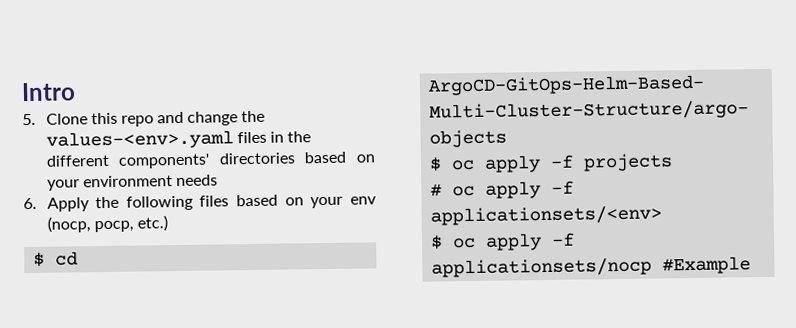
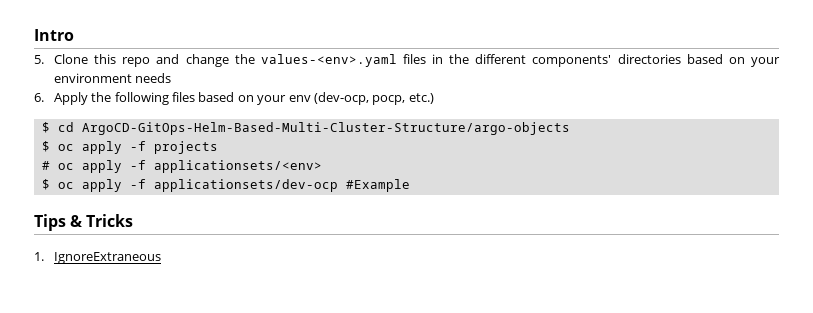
- 6. Apply the following files based on your env (nocp, pocp, etc.)
+ 6. Apply the following files based on your env (dev-ocp, pocp, etc.)
- $ oc apply -f applicationsets/nocp #Example
+ $ oc apply -f applicationsets/dev-ocp #Example
+ Tips & Tricks
+ 1. IgnoreExtraneous

